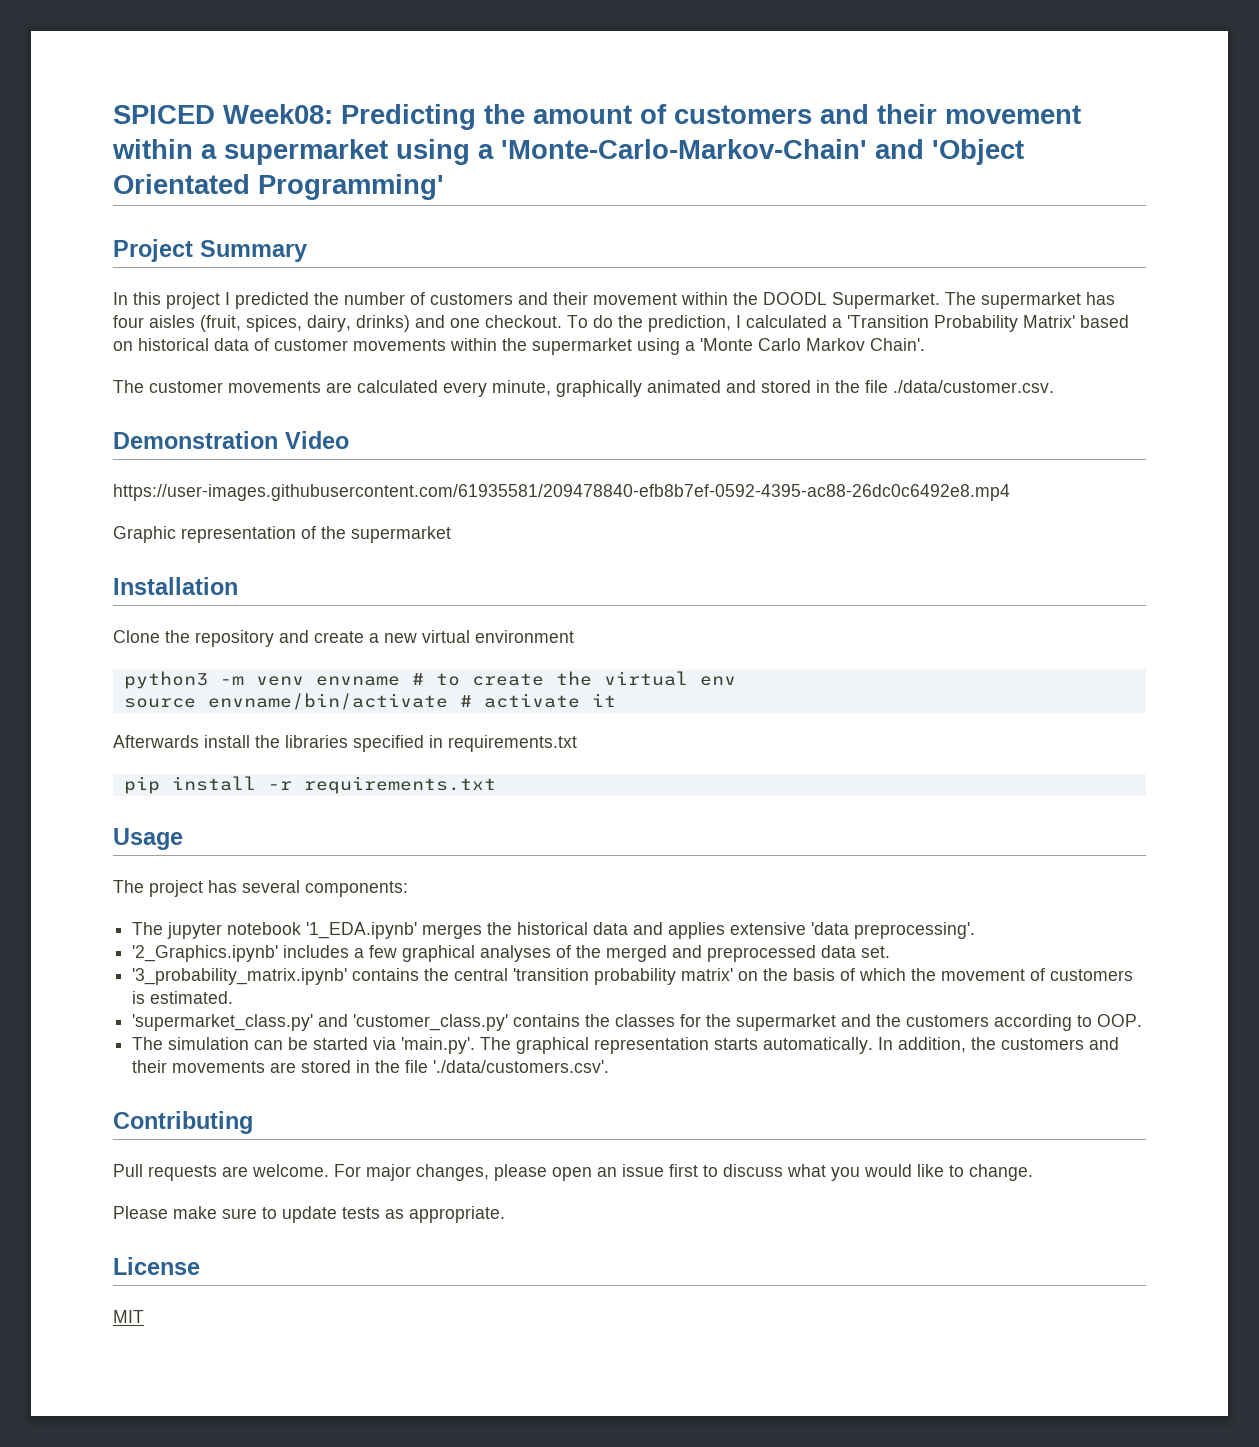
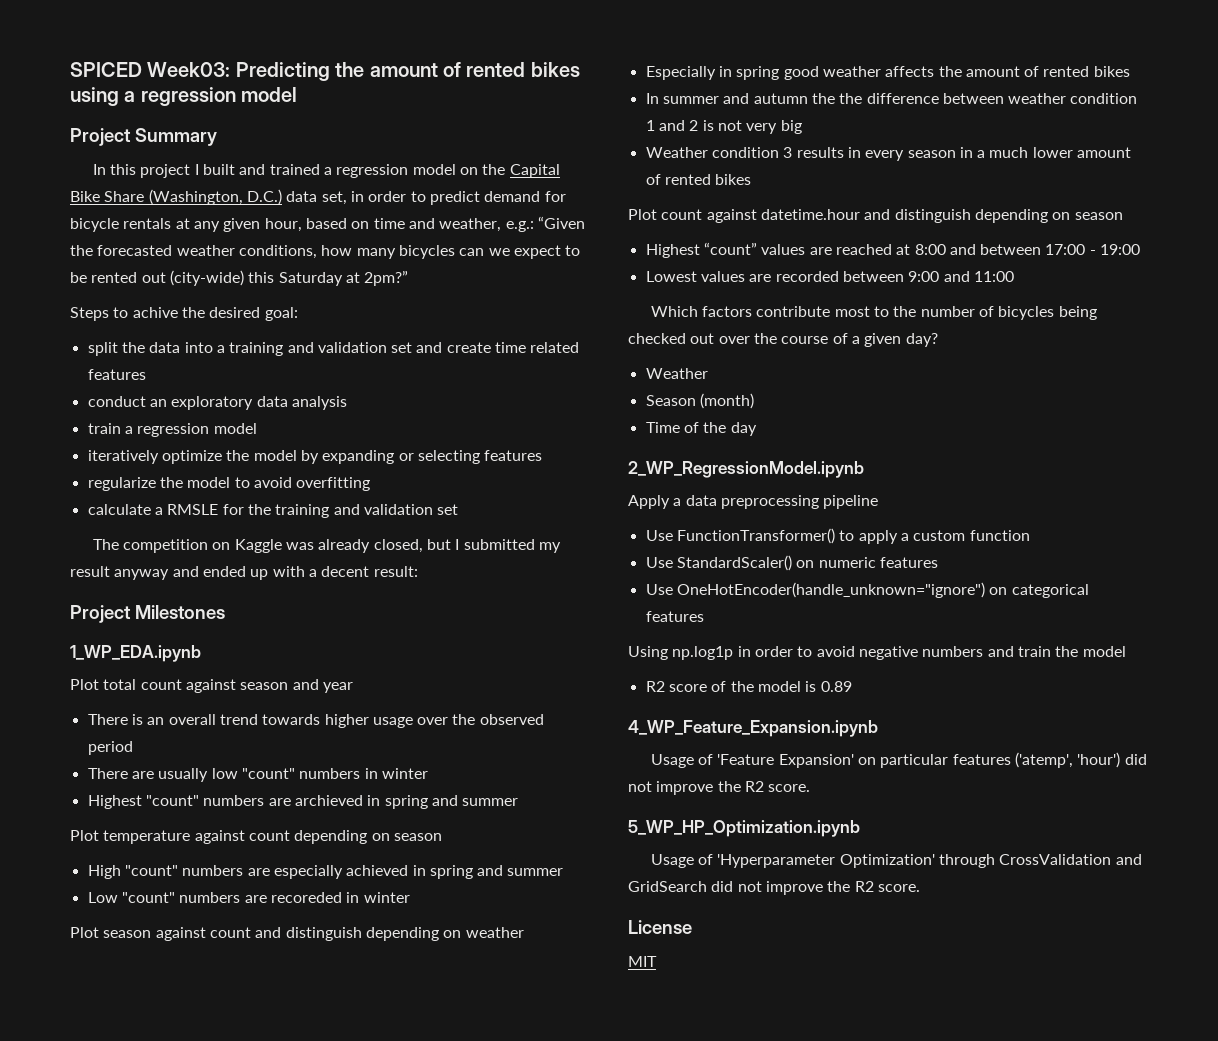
- SPICED Week08: Predicting the amount of customers and their movement within a supermarket using a 'Monte-Carlo-Markov-Chain' and 'Object Orientated Programming'
+ SPICED Week03: Predicting the amount of rented bikes using a regression model
- In this project I predicted the number of customers and their movement within the DOODL Supermarket. The supermarket has four aisles (fruit, spices, dairy, drinks) and one checkout. To do the prediction, I calculated a 'Transition Probability Matrix' based on historical data of customer movements within the supermarket using a 'Monte Carlo Markov Chain'.
- The customer movements are calculated every minute, graphically animated and stored in the file ./data/customer.csv.
- Demonstration Video
- https://user-images.githubusercontent.com/61935581/209478840-efb8b7ef-0592-4395-ac88-26dc0c6492e8.mp4
- Graphic representation of the supermarket
- Installation
- Clone the repository and create a new virtual environment
- python3 -m venv envname # to create the virtual env
- source envname/bin/activate # activate it
- Afterwards install the libraries specified in requirements.txt
- pip install -r requirements.txt
- Usage
- The project has several components:
- The jupyter notebook '1_EDA.ipynb' merges the historical data and applies extensive 'data preprocessing'.
- '2_Graphics.ipynb' includes a few graphical analyses of the merged and preprocessed data set.
- '3_probability_matrix.ipynb' contains the central 'transition probability matrix' on the basis of which the movement of customers is estimated.
- 'supermarket_class.py' and 'customer_class.py' contains the classes for the supermarket and the customers according to OOP.
- The simulation can be started via 'main.py'. The graphical representation starts automatically. In addition, the customers and their movements are stored in the file './data/customers.csv'.
- Contributing
- Pull requests are welcome. For major changes, please open an issue first to discuss what you would like to change.
- Please make sure to update tests as appropriate.
+ In this project I built and trained a regression model on the Capital Bike Share (Washington, D.C.) data set, in order to predict demand for bicycle rentals at any given hour, based on time and weather, e.g.: “Given the forecasted weather conditions, how many bicycles can we expect to be rented out (city-wide) this Saturday at 2pm?”
+ Steps to achive the desired goal:
+ split the data into a training and validation set and create time related features
+ conduct an exploratory data analysis
+ train a regression model
+ iteratively optimize the model by expanding or selecting features
+ regularize the model to avoid overfitting
+ calculate a RMSLE for the training and validation set
+ The competition on Kaggle was already closed, but I submitted my result anyway and ended up with a decent result:
+ Project Milestones
+ 1_WP_EDA.ipynb
+ Plot total count against season and year
+ There is an overall trend towards higher usage over the observed period
+ There are usually low "count" numbers in winter
+ Highest "count" numbers are archieved in spring and summer
+ Plot temperature against count depending on season
+ High "count" numbers are especially achieved in spring and summer
+ Low "count" numbers are recoreded in winter
+ Plot season against count and distinguish depending on weather
+ Especially in spring good weather affects the amount of rented bikes
+ In summer and autumn the the difference between weather condition 1 and 2 is not very big
+ Weather condition 3 results in every season in a much lower amount of rented bikes
+ Plot count against datetime.hour and distinguish depending on season
+ Highest “count” values are reached at 8:00 and between 17:00 - 19:00
+ Lowest values are recorded between 9:00 and 11:00
+ Which factors contribute most to the number of bicycles being checked out over the course of a given day?
+ Weather
+ Season (month)
+ Time of the day
+ 2_WP_RegressionModel.ipynb
+ Apply a data preprocessing pipeline
+ Use FunctionTransformer() to apply a custom function
+ Use StandardScaler() on numeric features
+ Use OneHotEncoder(handle_unknown="ignore") on categorical features
+ Using np.log1p in order to avoid negative numbers and train the model
+ R2 score of the model is 0.89
+ 4_WP_Feature_Expansion.ipynb
+ Usage of 'Feature Expansion' on particular features ('atemp', 'hour') did not improve the R2 score.
+ 5_WP_HP_Optimization.ipynb
+ Usage of 'Hyperparameter Optimization' through CrossValidation and GridSearch did not improve the R2 score.

